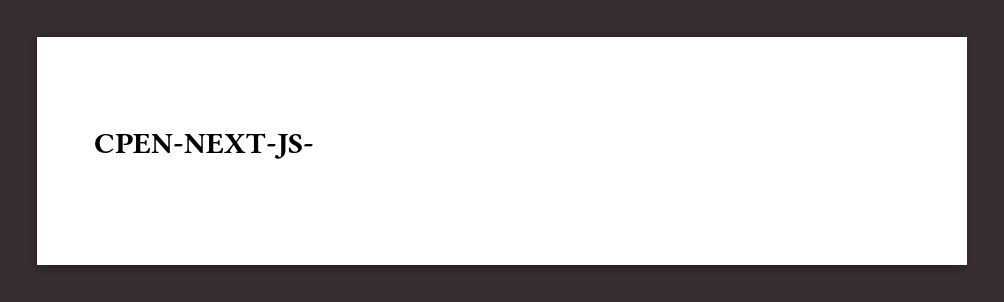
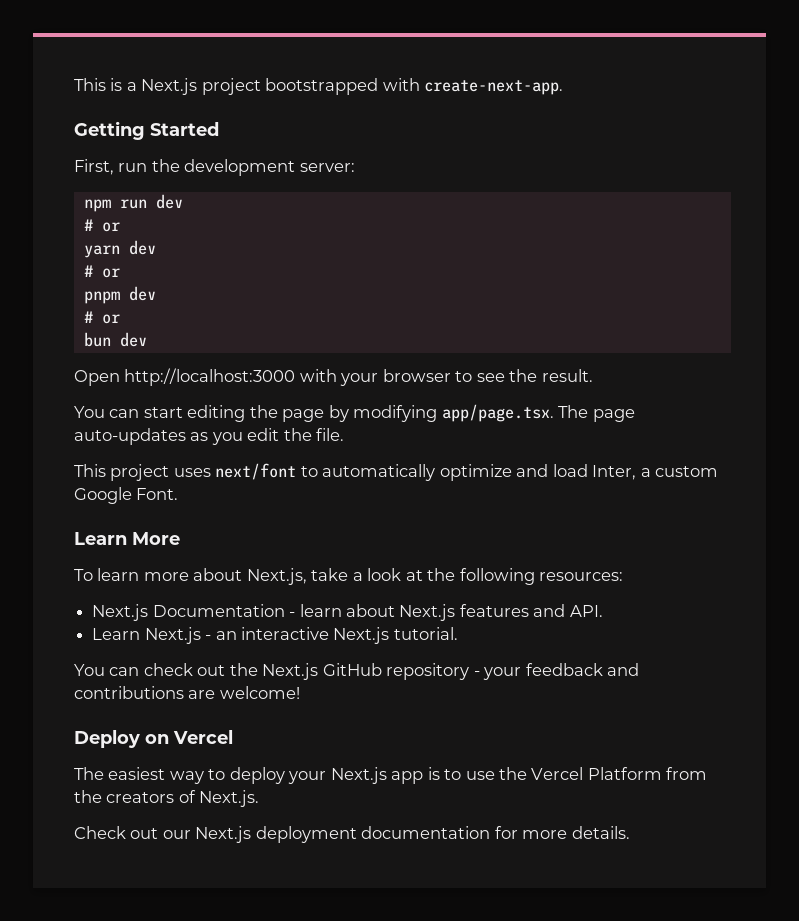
- CPEN-NEXT-JS-
+ This is a Next.js project bootstrapped with create-next-app.
+ Getting Started
+ First, run the development server:
+ npm run dev
+ # or
+ yarn dev
+ # or
+ pnpm dev
+ # or
+ bun dev
+ Open http://localhost:3000 with your browser to see the result.
+ You can start editing the page by modifying app/page.tsx. The page auto-updates as you edit the file.
+ This project uses next/font to automatically optimize and load Inter, a custom Google Font.
+ Learn More
+ To learn more about Next.js, take a look at the following resources:
+ Next.js Documentation - learn about Next.js features and API.
+ Learn Next.js - an interactive Next.js tutorial.
+ You can check out the Next.js GitHub repository - your feedback and contributions are welcome!
+ Deploy on Vercel
+ The easiest way to deploy your Next.js app is to use the Vercel Platform from the creators of Next.js.
+ Check out our Next.js deployment documentation for more details.

